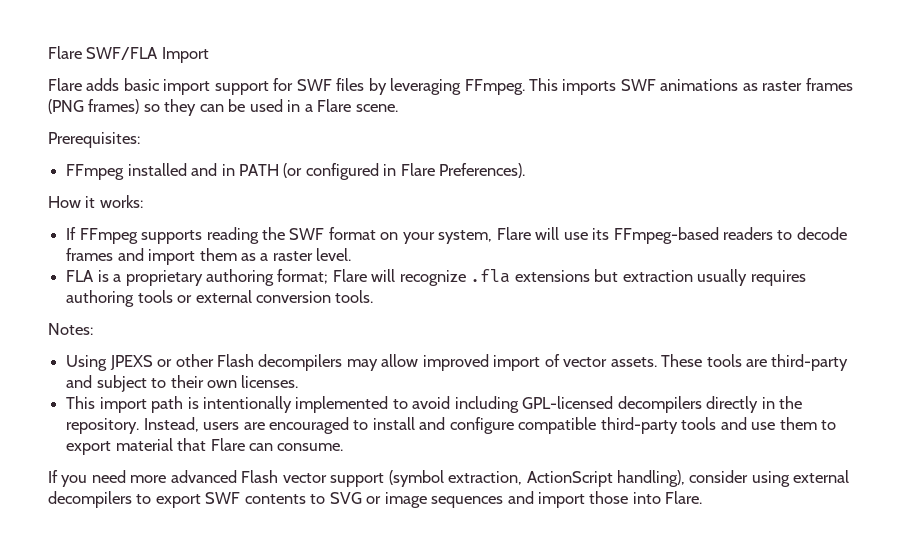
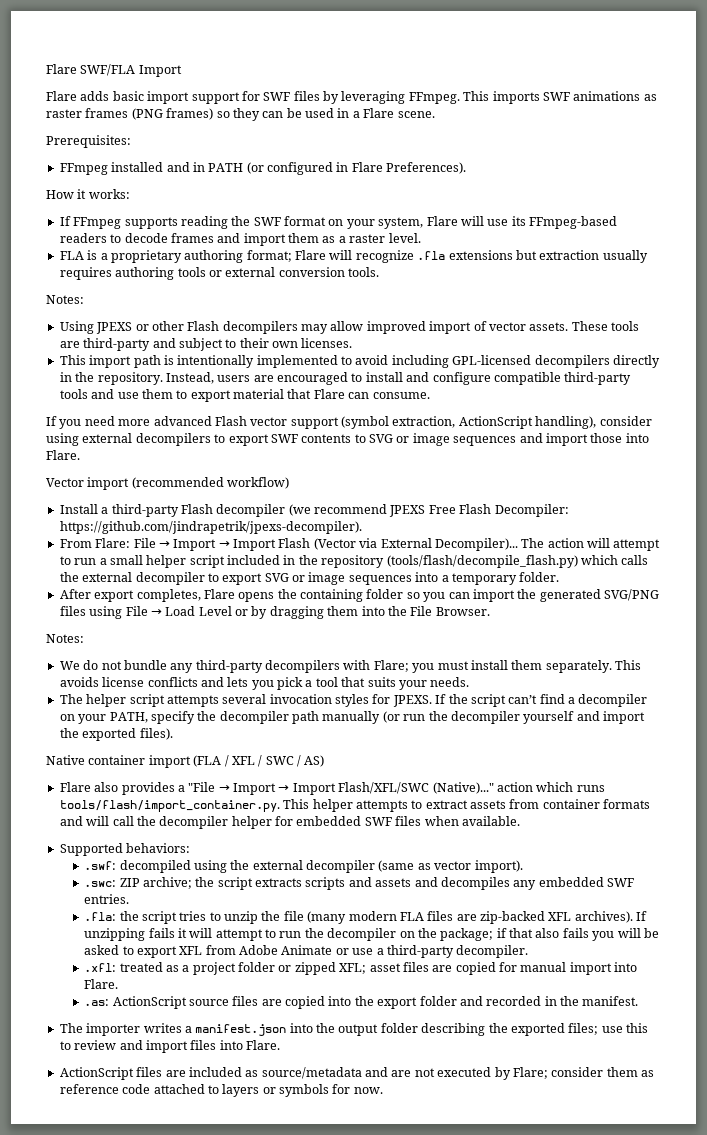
+ Vector import (recommended workflow)
+ Install a third-party Flash decompiler (we recommend JPEXS Free Flash Decompiler: https://github.com/jindrapetrik/jpexs-decompiler).
+ From Flare: File → Import → Import Flash (Vector via External Decompiler)... The action will attempt to run a small helper script included in the repository (tools/flash/decompile_flash.py) which calls the external decompiler to export SVG or image sequences into a temporary folder.
+ After export completes, Flare opens the containing folder so you can import the generated SVG/PNG files using File → Load Level or by dragging them into the File Browser.
+ Notes:
+ We do not bundle any third-party decompilers with Flare; you must install them separately. This avoids license conflicts and lets you pick a tool that suits your needs.
+ The helper script attempts several invocation styles for JPEXS. If the script can’t find a decompiler on your PATH, specify the decompiler path manually (or run the decompiler yourself and import the exported files).
+ Native container import (FLA / XFL / SWC / AS)
+ Flare also provides a "File → Import → Import Flash/XFL/SWC (Native)..." action which runs tools/flash/import_container.py. This helper attempts to extract assets from container formats and will call the decompiler helper for embedded SWF files when available.
+ Supported behaviors:
+ .swf: decompiled using the external decompiler (same as vector import).
+ .swc: ZIP archive; the script extracts scripts and assets and decompiles any embedded SWF entries.
+ .fla: the script tries to unzip the file (many modern FLA files are zip-backed XFL archives). If unzipping fails it will attempt to run the decompiler on the package; if that also fails you will be asked to export XFL from Adobe Animate or use a third-party decompiler.
+ .xfl: treated as a project folder or zipped XFL; asset files are copied for manual import into Flare.
+ .as: ActionScript source files are copied into the export folder and recorded in the manifest.
+ The importer writes a manifest.json into the output folder describing the exported files; use this to review and import files into Flare.
+ ActionScript files are included as source/metadata and are not executed by Flare; consider them as reference code attached to layers or symbols for now.

